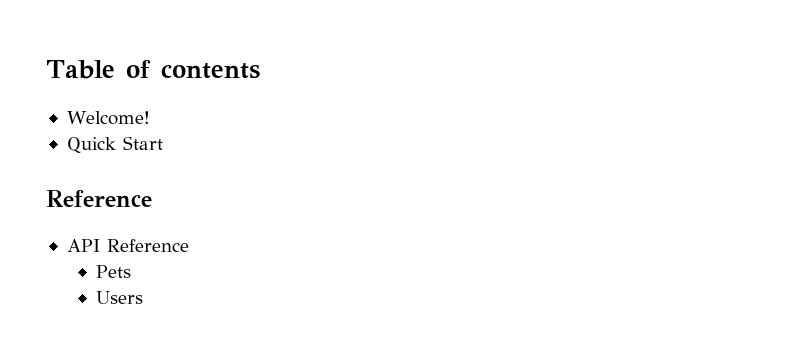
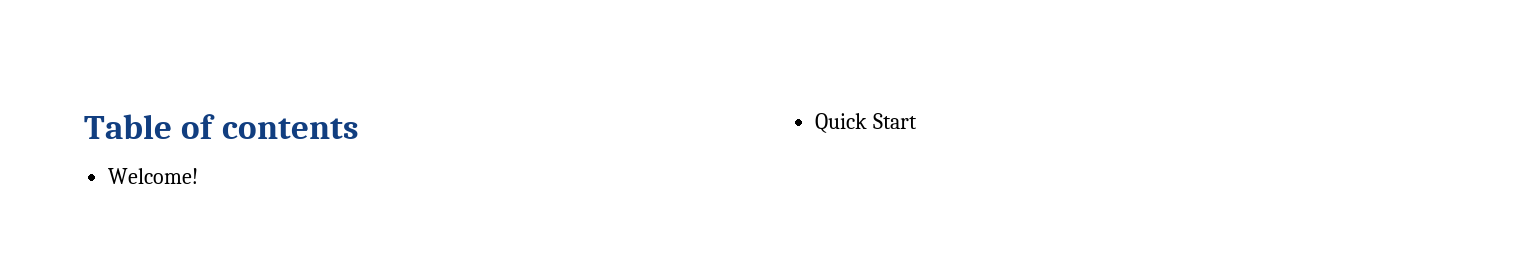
  Quick Start
- Reference
- API Reference
- Pets
- Users

